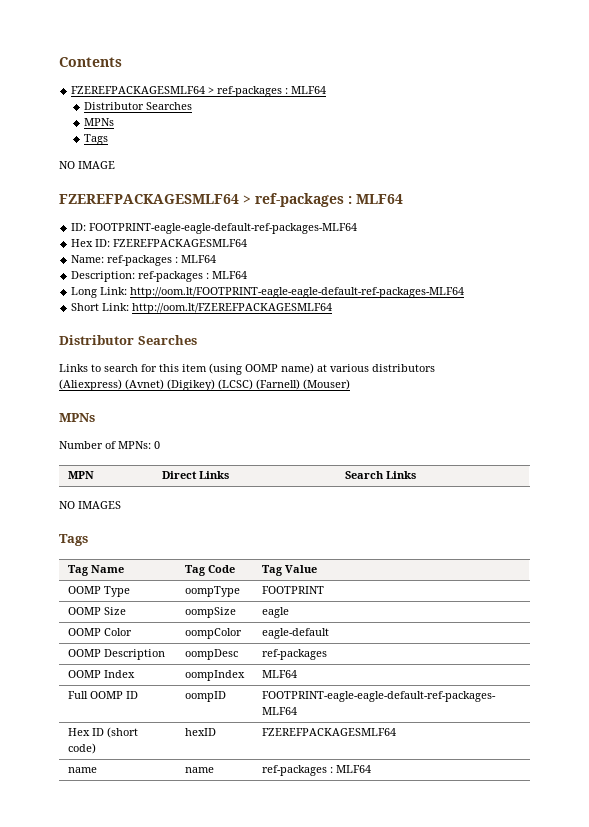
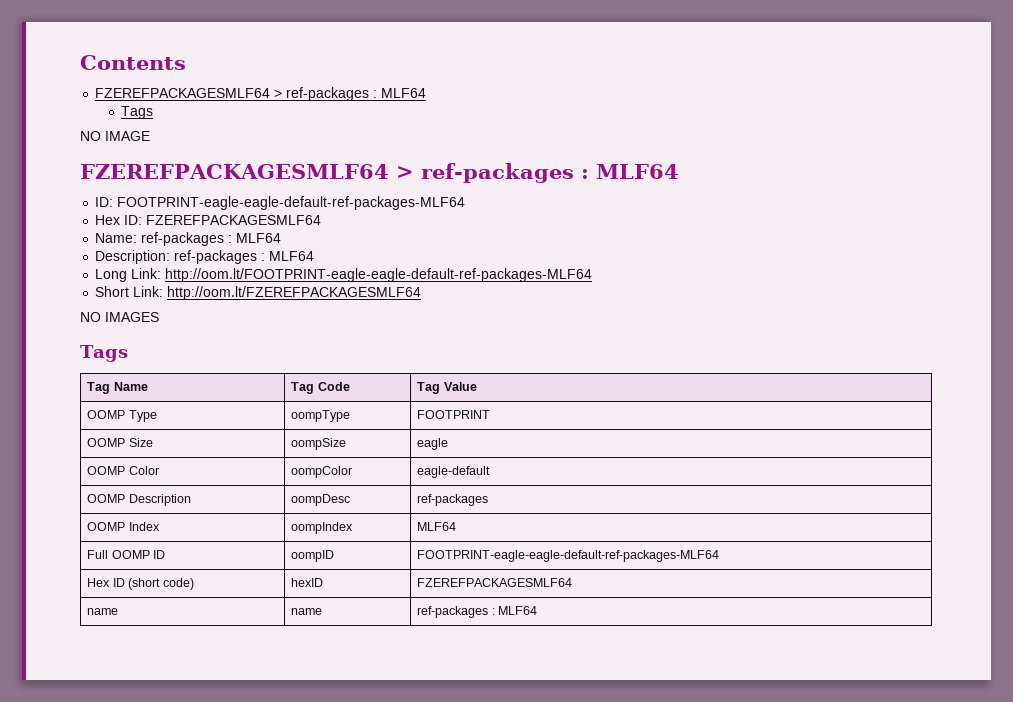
  Contents
  FZEREFPACKAGESMLF64 > ref-packages : MLF64
- Distributor Searches
- MPNs
  Short Link: http://oom.lt/FZEREFPACKAGESMLF64
- Distributor Searches
- Links to search for this item (using OOMP name) at various distributors
- (Aliexpress) (Avnet) (Digikey) (LCSC) (Farnell) (Mouser)
- MPNs
- Number of MPNs: 0
- MPN | Direct Links | Search Links

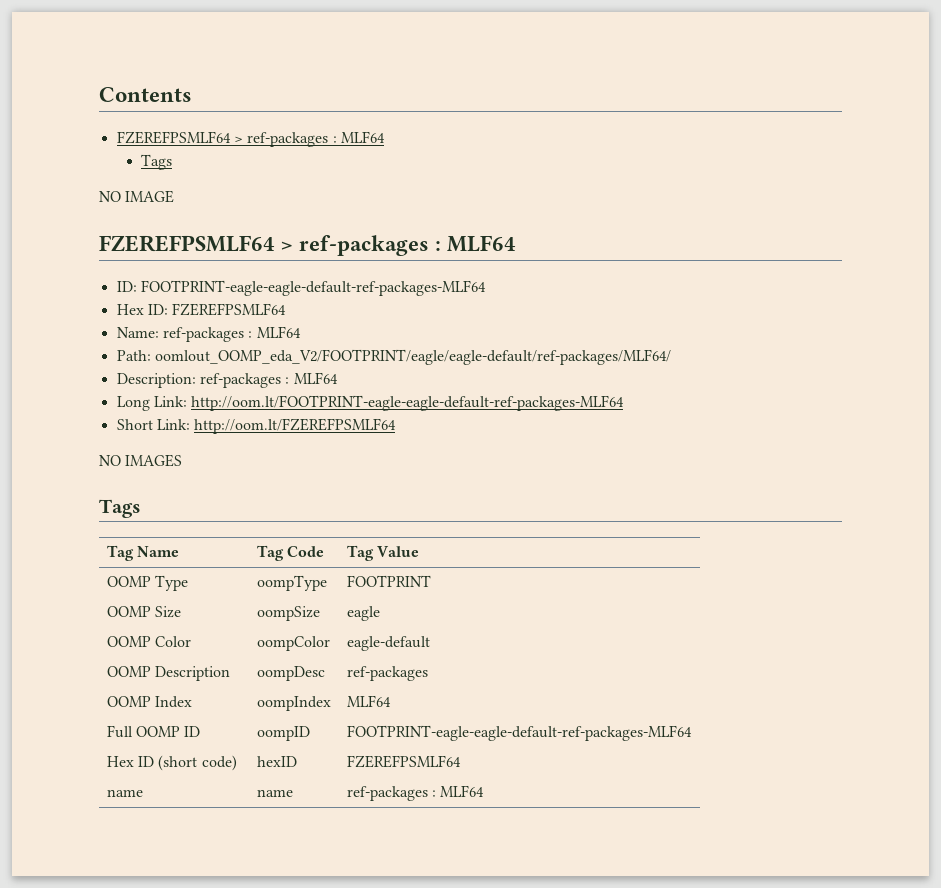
  Contents
- FZEREFPACKAGESMLF64 > ref-packages : MLF64
+ FZEREFPSMLF64 > ref-packages : MLF64
  NO IMAGE
- FZEREFPACKAGESMLF64 > ref-packages : MLF64
+ FZEREFPSMLF64 > ref-packages : MLF64
- Hex ID: FZEREFPACKAGESMLF64
+ Hex ID: FZEREFPSMLF64
+ Path: oomlout_OOMP_eda_V2/FOOTPRINT/eagle/eagle-default/ref-packages/MLF64/
- Short Link: http://oom.lt/FZEREFPACKAGESMLF64
+ Short Link: http://oom.lt/FZEREFPSMLF64
- Hex ID (short code) | hexID | FZEREFPACKAGESMLF64
+ Hex ID (short code) | hexID | FZEREFPSMLF64

